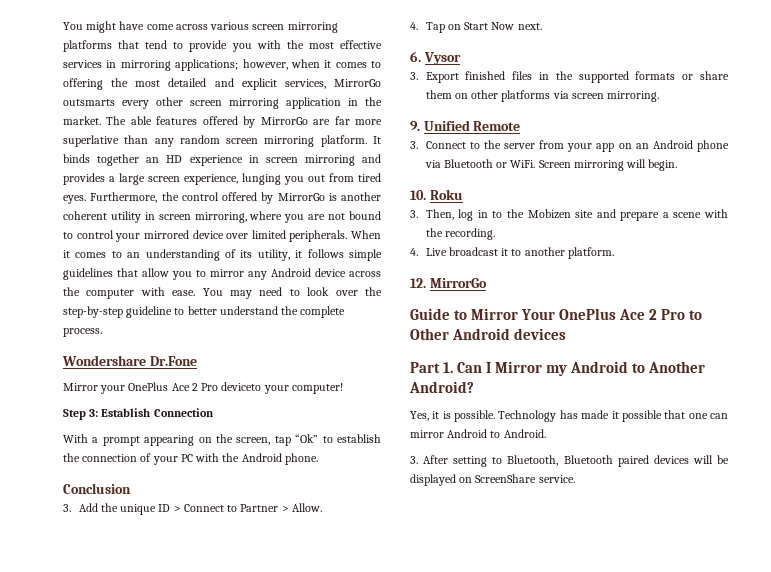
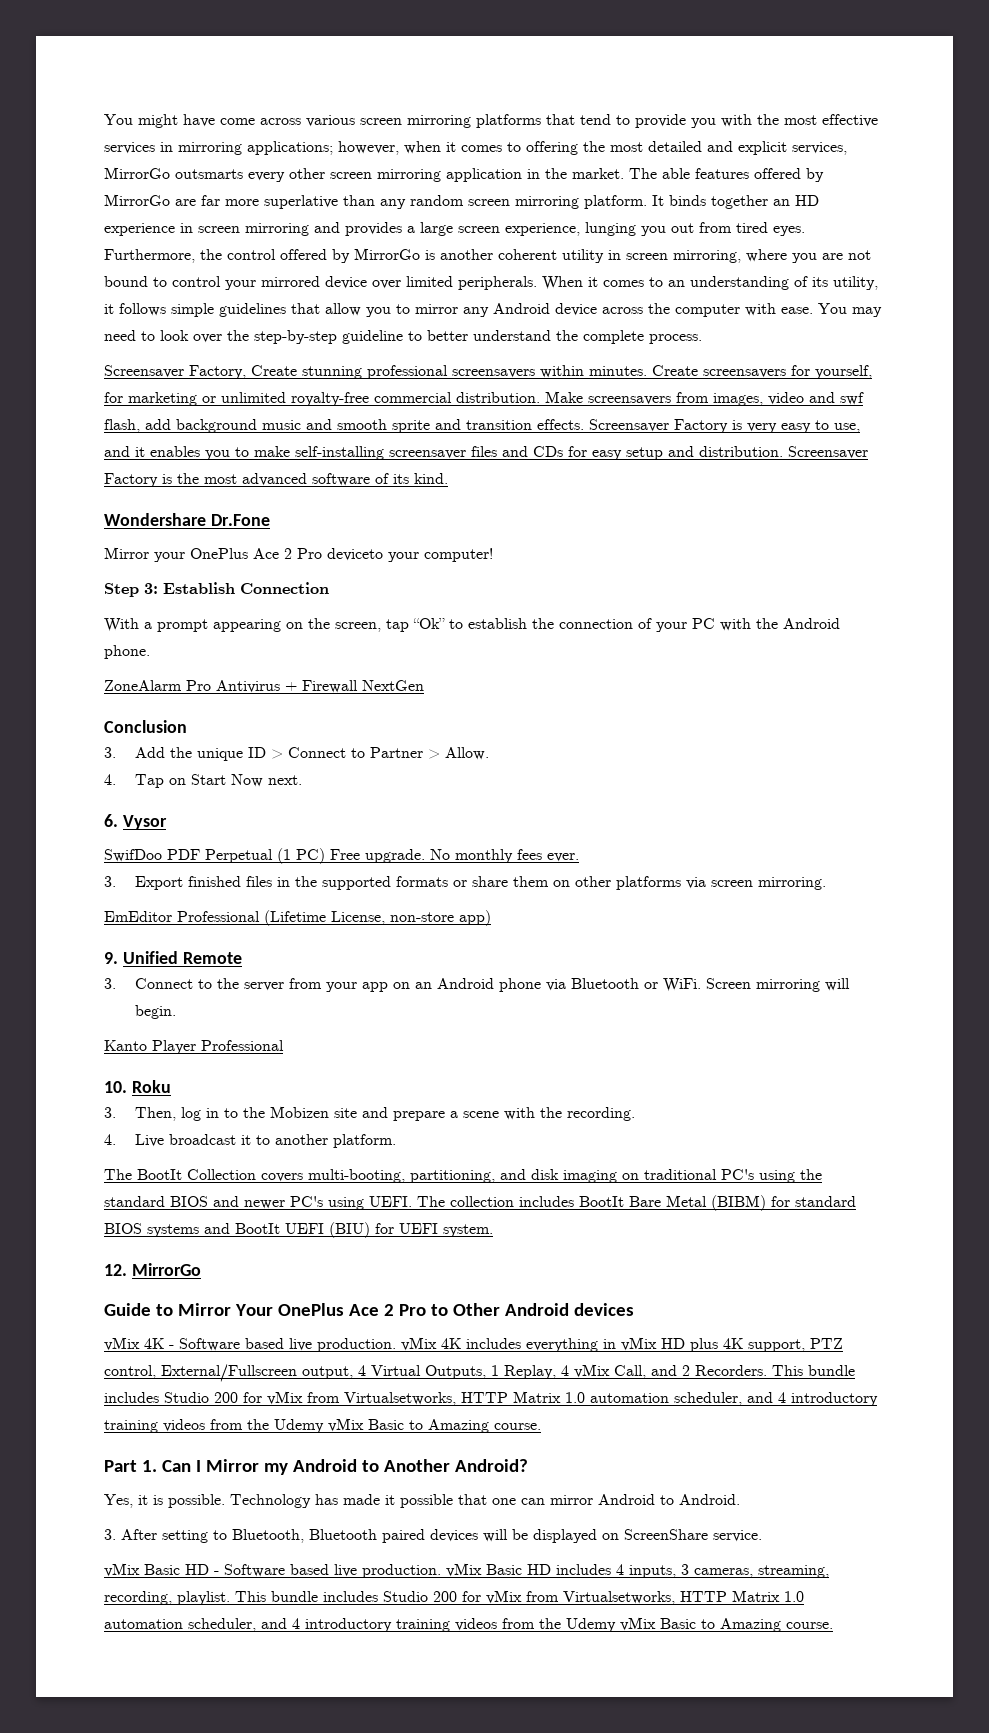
+ Screensaver Factory, Create stunning professional screensavers within minutes. Create screensavers for yourself, for marketing or unlimited royalty-free commercial distribution. Make screensavers from images, video and swf flash, add background music and smooth sprite and transition effects. Screensaver Factory is very easy to use, and it enables you to make self-installing screensaver files and CDs for easy setup and distribution. Screensaver Factory is the most advanced software of its kind.
+ ZoneAlarm Pro Antivirus + Firewall NextGen
+ SwifDoo PDF Perpetual (1 PC) Free upgrade. No monthly fees ever.
+ EmEditor Professional (Lifetime License, non-store app)
+ Kanto Player Professional
+ The BootIt Collection covers multi-booting, partitioning, and disk imaging on traditional PC's using the standard BIOS and newer PC's using UEFI. The collection includes BootIt Bare Metal (BIBM) for standard BIOS systems and BootIt UEFI (BIU) for UEFI system.
+ vMix 4K - Software based live production. vMix 4K includes everything in vMix HD plus 4K support, PTZ control, External/Fullscreen output, 4 Virtual Outputs, 1 Replay, 4 vMix Call, and 2 Recorders. This bundle includes Studio 200 for vMix from Virtualsetworks, HTTP Matrix 1.0 automation scheduler, and 4 introductory training videos from the Udemy vMix Basic to Amazing course.
+ vMix Basic HD - Software based live production. vMix Basic HD includes 4 inputs, 3 cameras, streaming, recording, playlist. This bundle includes Studio 200 for vMix from Virtualsetworks, HTTP Matrix 1.0 automation scheduler, and 4 introductory training videos from the Udemy vMix Basic to Amazing course.

